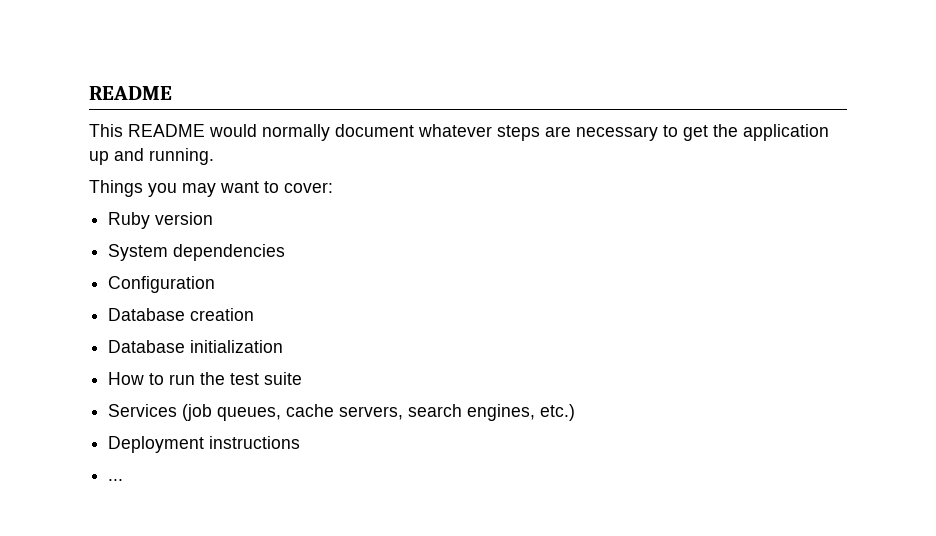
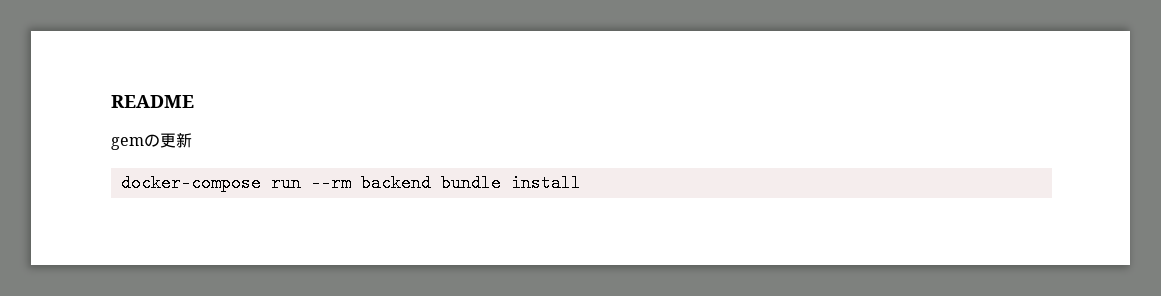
- This README would normally document whatever steps are necessary to get the application up and running.
- Things you may want to cover:
- Ruby version
- System dependencies
- Configuration
- Database creation
- Database initialization
- How to run the test suite
- Services (job queues, cache servers, search engines, etc.)
- Deployment instructions
- ...
+ gemの更新
+ docker-compose run --rm backend bundle install

